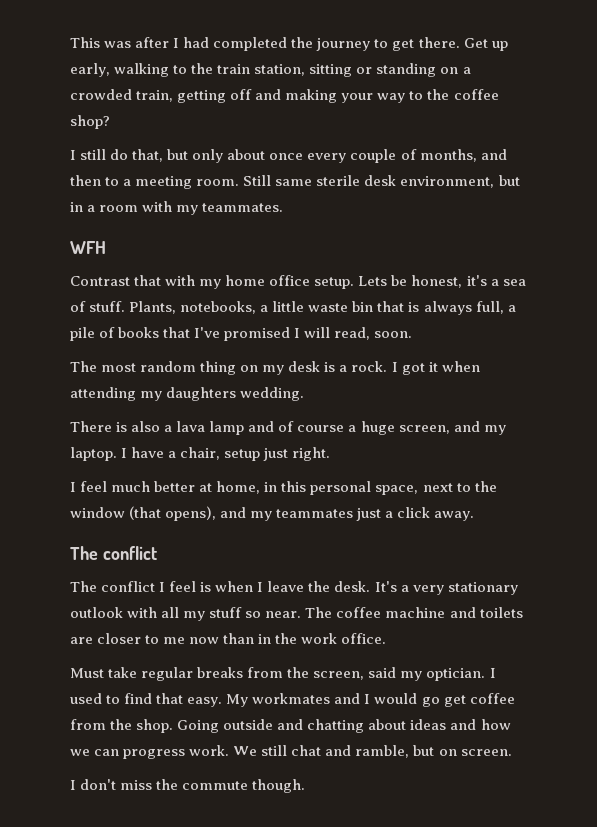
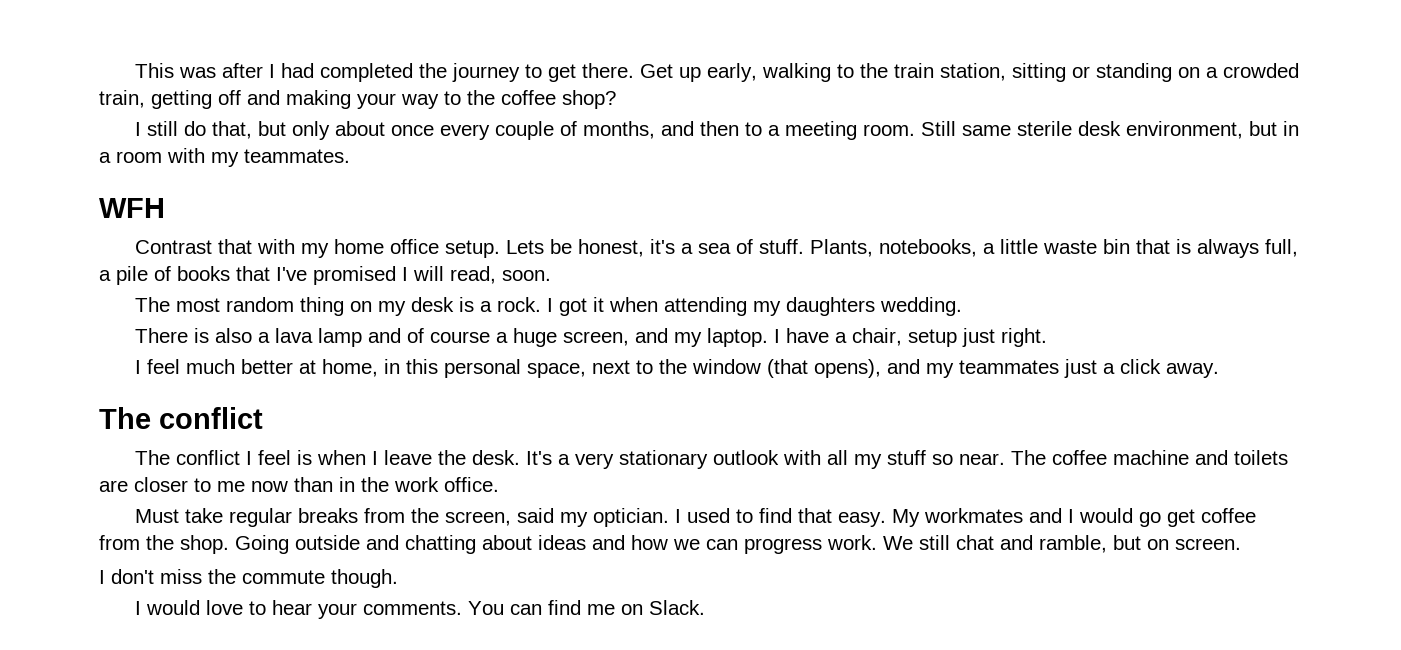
+ I would love to hear your comments. You can find me on Slack.

